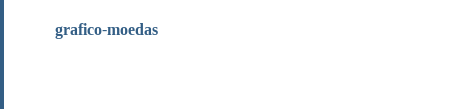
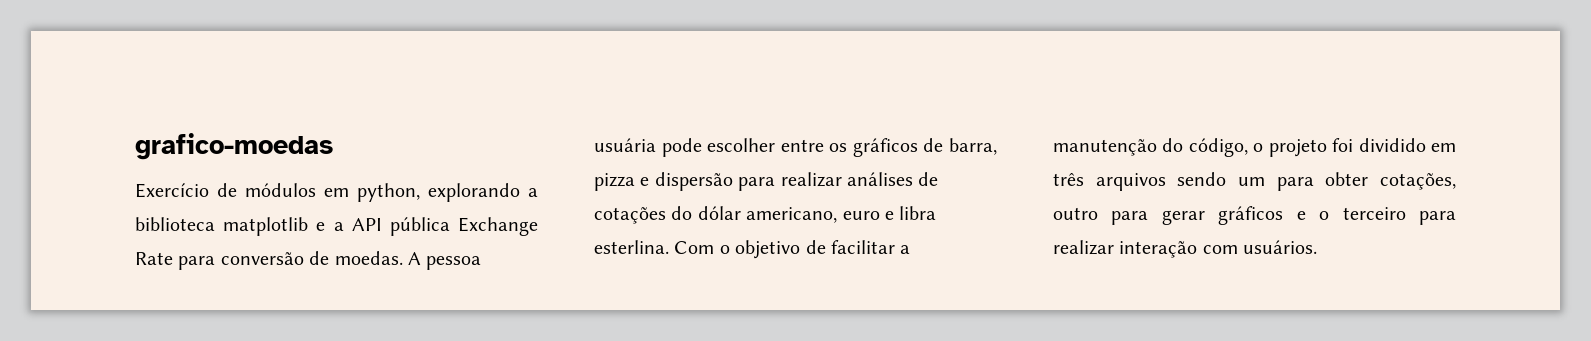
+ Exercício de módulos em python, explorando a biblioteca matplotlib e a API pública Exchange Rate para conversão de moedas. A pessoa usuária pode escolher entre os gráficos de barra, pizza e dispersão para realizar análises de cotações do dólar americano, euro e libra esterlina. Com o objetivo de facilitar a manutenção do código, o projeto foi dividido em três arquivos sendo um para obter cotações, outro para gerar gráficos e o terceiro para realizar interação com usuários.

